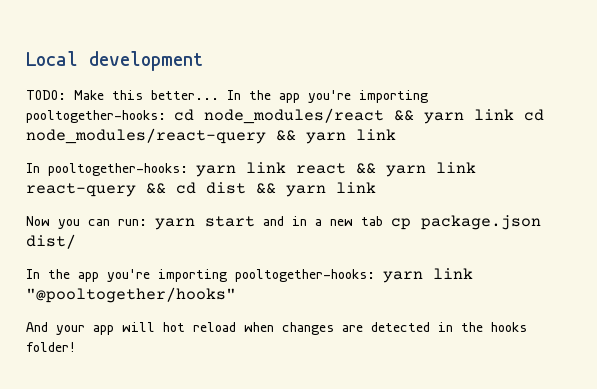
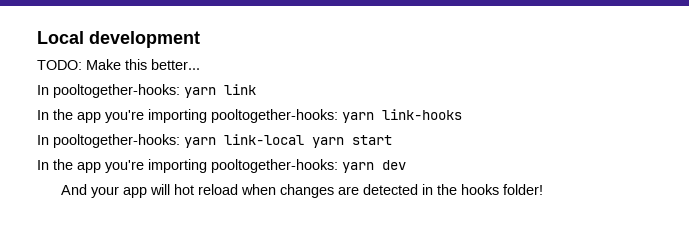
- TODO: Make this better... In the app you're importing pooltogether-hooks: cd node_modules/react && yarn link cd node_modules/react-query && yarn link
- In pooltogether-hooks: yarn link react && yarn link react-query && cd dist && yarn link
- Now you can run: yarn start and in a new tab cp package.json dist/
- In the app you're importing pooltogether-hooks: yarn link "@pooltogether/hooks"
+ TODO: Make this better...
+ In pooltogether-hooks: yarn link
+ In the app you're importing pooltogether-hooks: yarn link-hooks
+ In pooltogether-hooks: yarn link-local yarn start
+ In the app you're importing pooltogether-hooks: yarn dev

